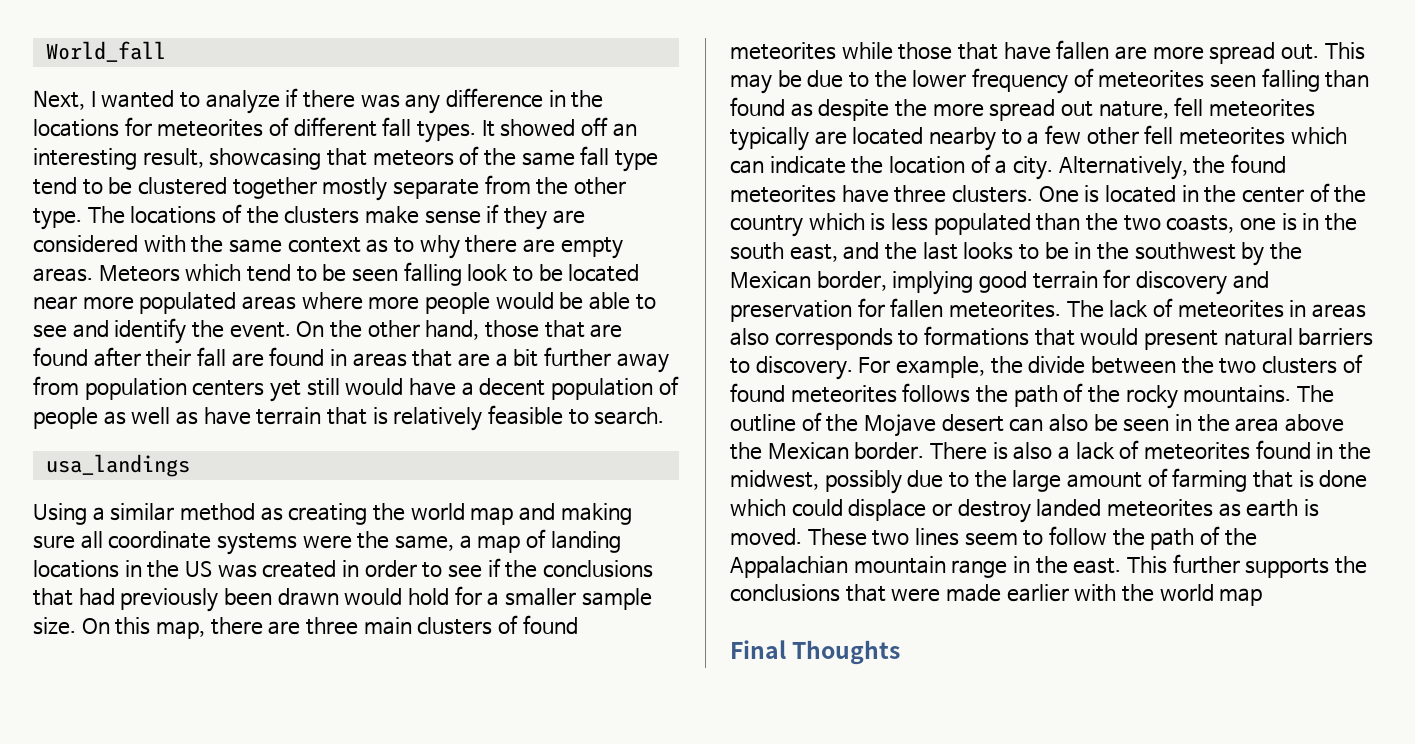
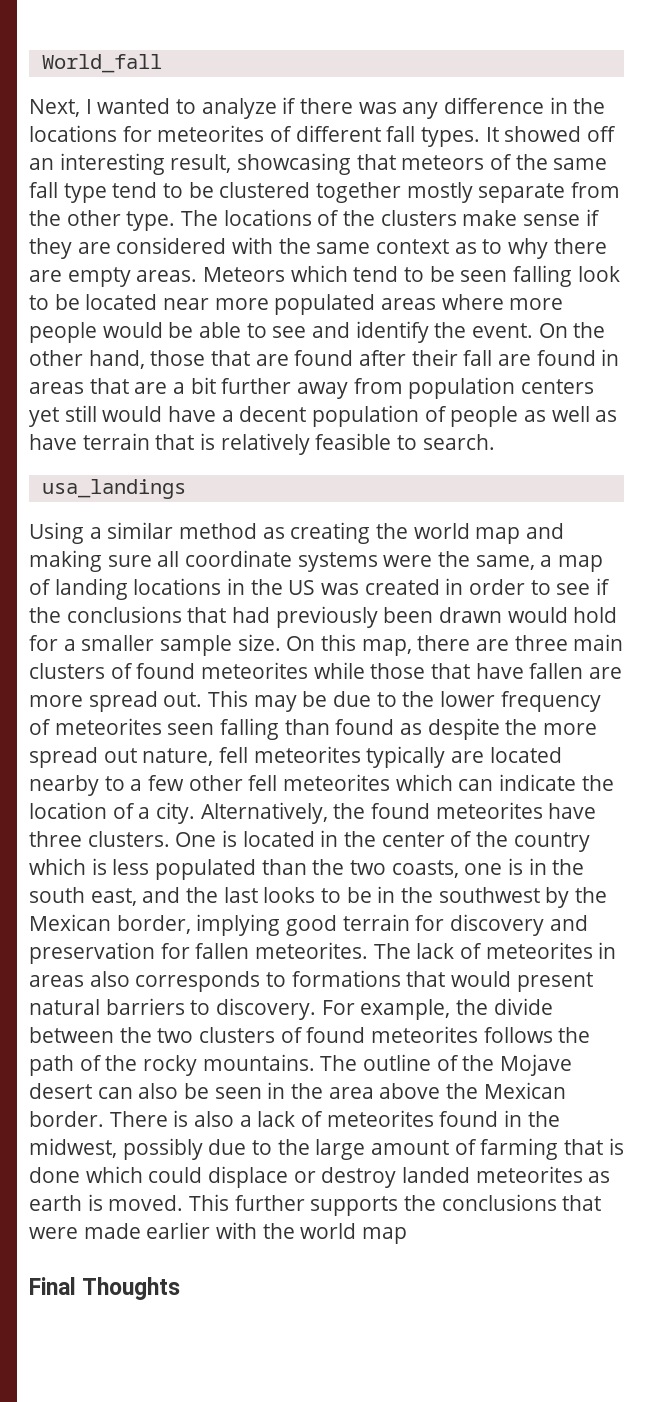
- These two lines seem to follow the path of the Appalachian mountain range in the east.

